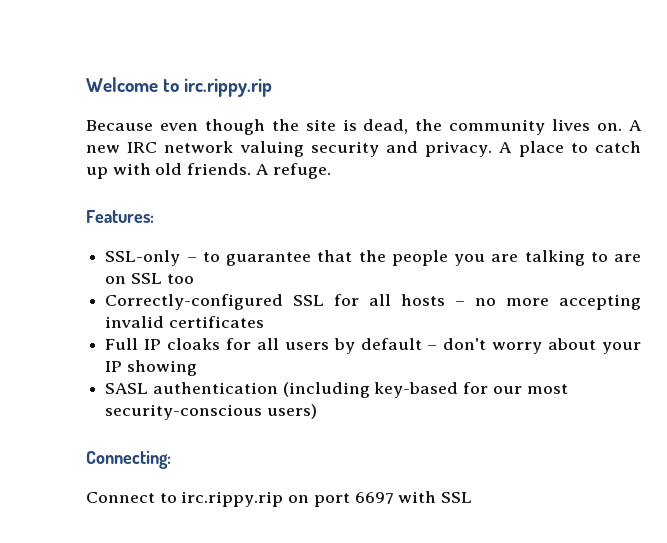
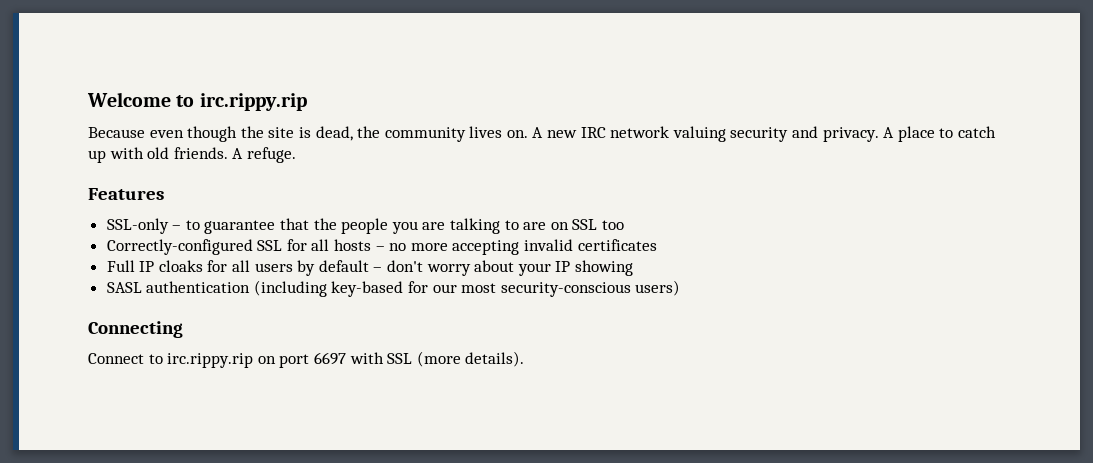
- Features:
+ Features
- Connecting:
+ Connecting
- Connect to irc.rippy.rip on port 6697 with SSL
+ Connect to irc.rippy.rip on port 6697 with SSL (more details).

